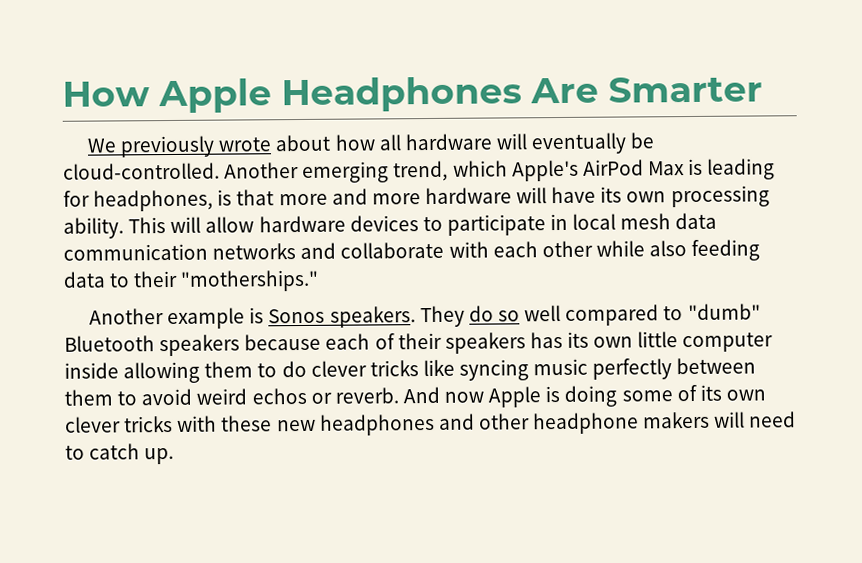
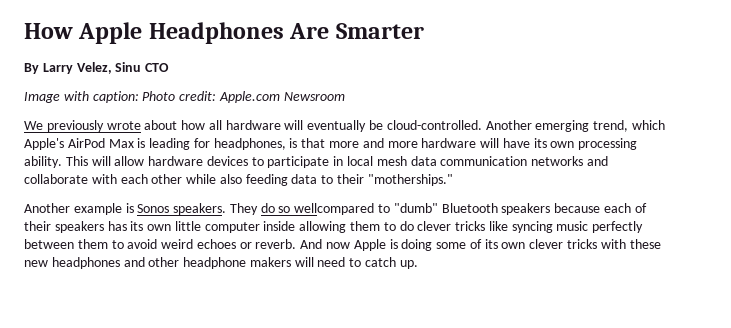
+ By Larry Velez, Sinu CTO
+ Image with caption: Photo credit: Apple.com Newsroom
- They do so well compared to "dumb" Bluetooth speakers because each of their speakers has its own little computer inside allowing them to do clever tricks like syncing music perfectly between them to avoid weird echos or reverb.
+ They do so wellcompared to "dumb" Bluetooth speakers because each of their speakers has its own little computer inside allowing them to do clever tricks like syncing music perfectly between them to avoid weird echoes or reverb.

